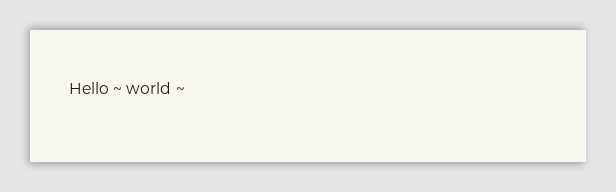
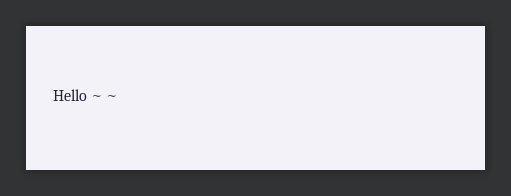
- Hello ~ world ~
+ Hello ~ ~

